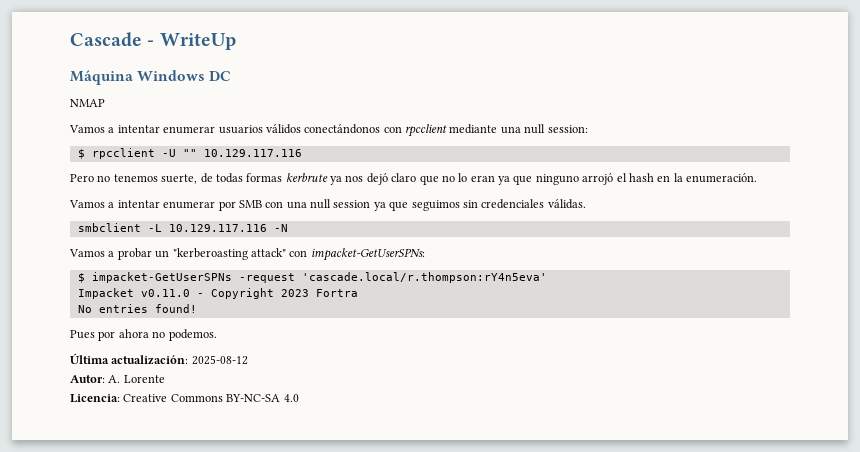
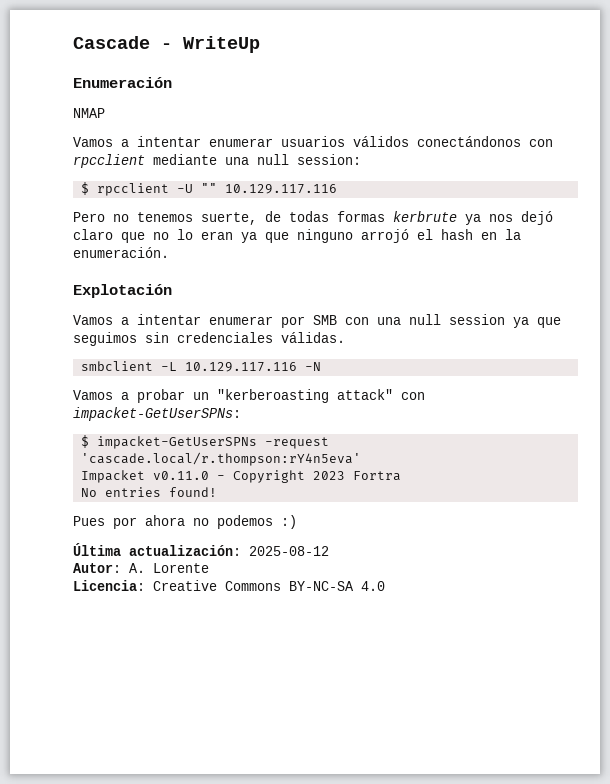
- Máquina Windows DC
+ Enumeración
+ Explotación
- Pues por ahora no podemos.
+ Pues por ahora no podemos :)

